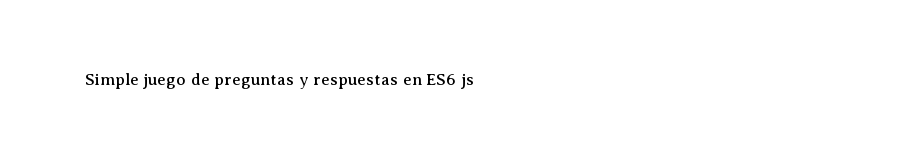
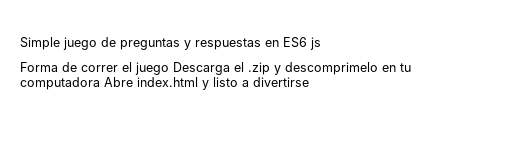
+ Forma de correr el juego Descarga el .zip y descomprimelo en tu computadora Abre index.html y listo a divertirse

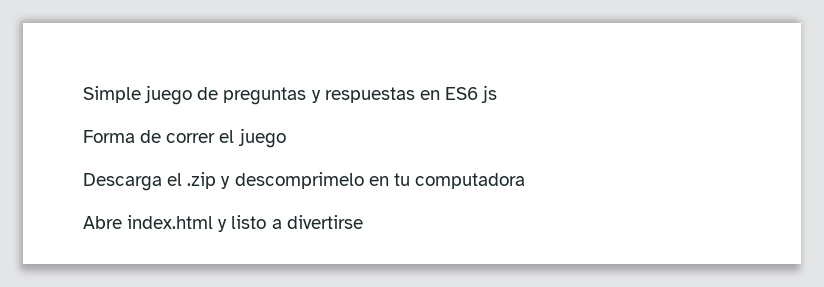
- Forma de correr el juego Descarga el .zip y descomprimelo en tu computadora Abre index.html y listo a divertirse
+ Forma de correr el juego
+ Descarga el .zip y descomprimelo en tu computadora
+ Abre index.html y listo a divertirse

